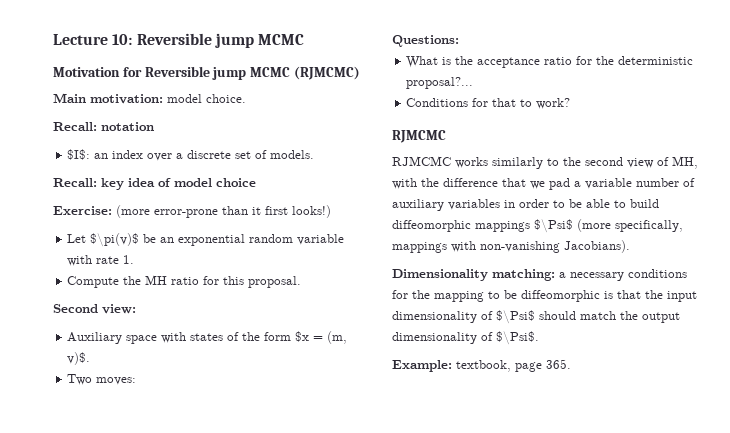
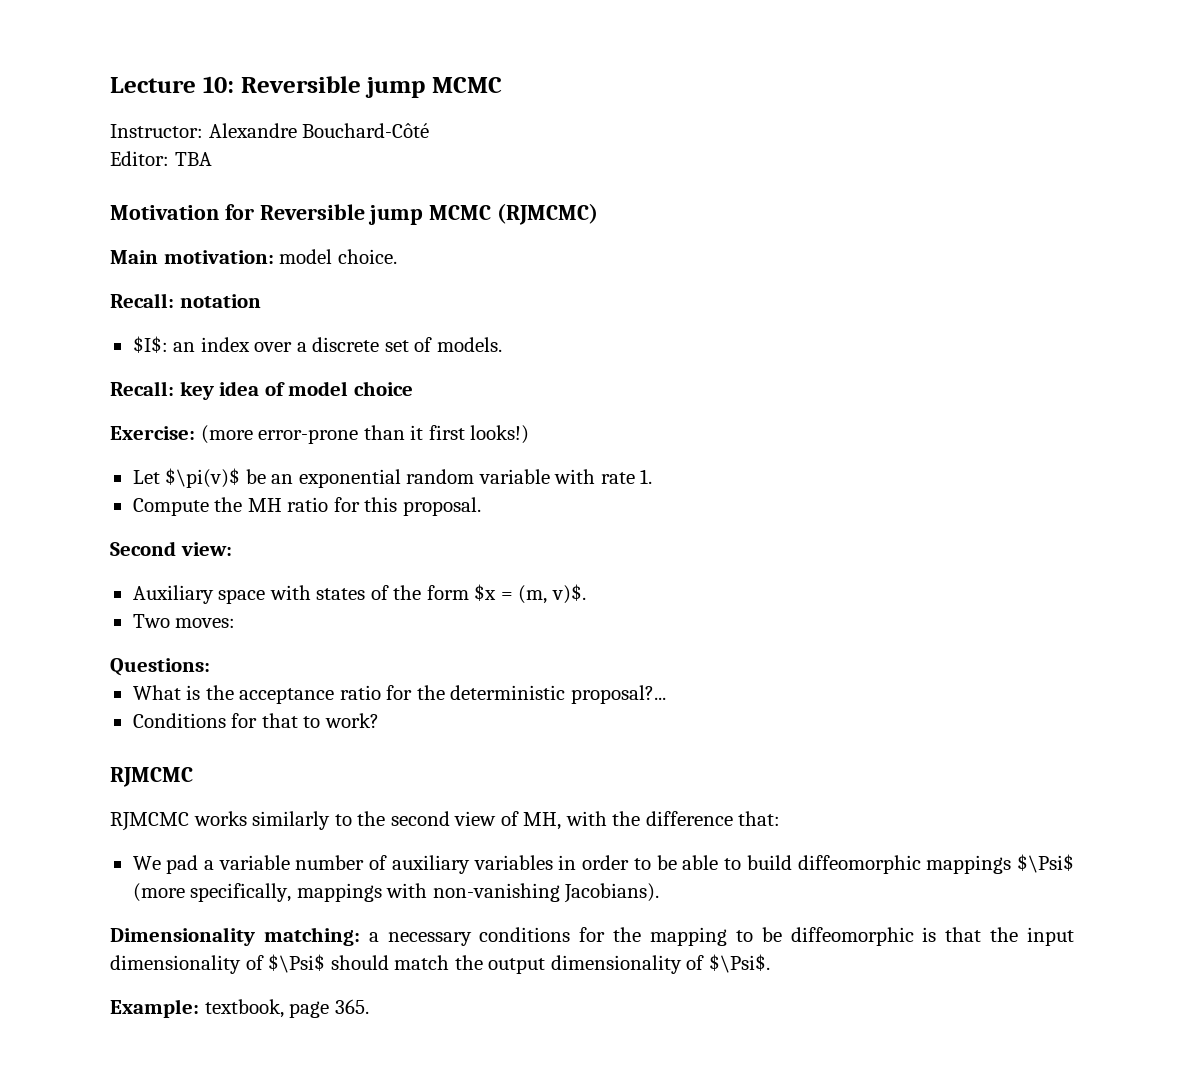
+ Instructor: Alexandre Bouchard-Côté
+ Editor: TBA
- RJMCMC works similarly to the second view of MH, with the difference that we pad a variable number of auxiliary variables in order to be able to build diffeomorphic mappings $\Psi$ (more specifically, mappings with non-vanishing Jacobians).
+ RJMCMC works similarly to the second view of MH, with the difference that:
+ We pad a variable number of auxiliary variables in order to be able to build diffeomorphic mappings $\Psi$ (more specifically, mappings with non-vanishing Jacobians).

